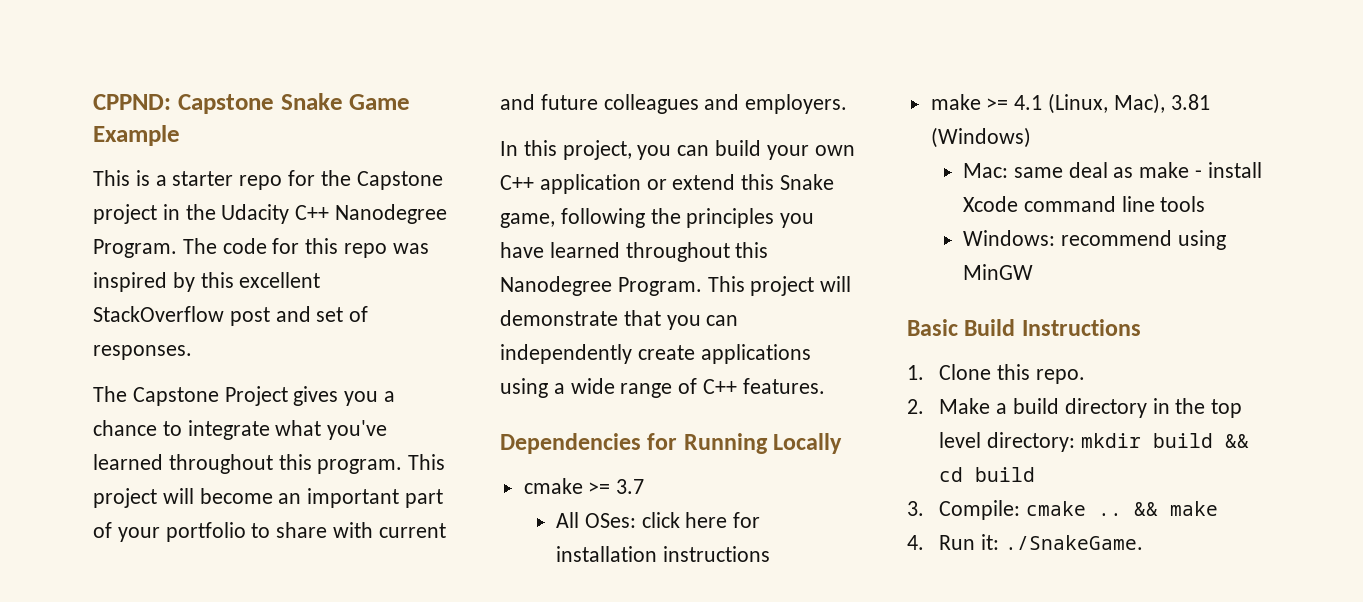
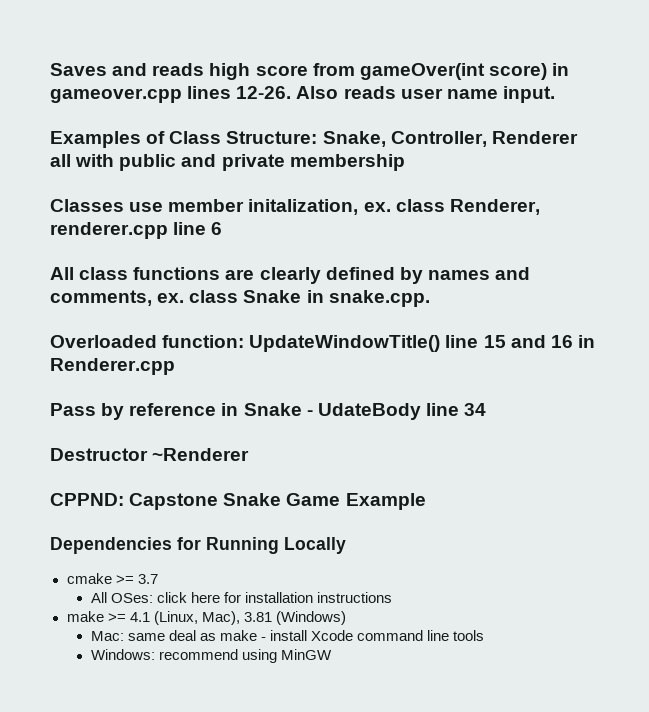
+ Saves and reads high score from gameOver(int score) in gameover.cpp lines 12-26. Also reads user name input.
+ Examples of Class Structure: Snake, Controller, Renderer all with public and private membership
+ Classes use member initalization, ex. class Renderer, renderer.cpp line 6
+ All class functions are clearly defined by names and comments, ex. class Snake in snake.cpp.
+ Overloaded function: UpdateWindowTitle() line 15 and 16 in Renderer.cpp
+ Pass by reference in Snake - UdateBody line 34
+ Destructor ~Renderer
- This is a starter repo for the Capstone project in the Udacity C++ Nanodegree Program. The code for this repo was inspired by this excellent StackOverflow post and set of responses.
- The Capstone Project gives you a chance to integrate what you've learned throughout this program. This project will become an important part of your portfolio to share with current and future colleagues and employers.
- In this project, you can build your own C++ application or extend this Snake game, following the principles you have learned throughout this Nanodegree Program. This project will demonstrate that you can independently create applications using a wide range of C++ features.
- Basic Build Instructions
- 1. Clone this repo.
- 2. Make a build directory in the top level directory: mkdir build && cd build
- 3. Compile: cmake .. && make
- 4. Run it: ./SnakeGame.

